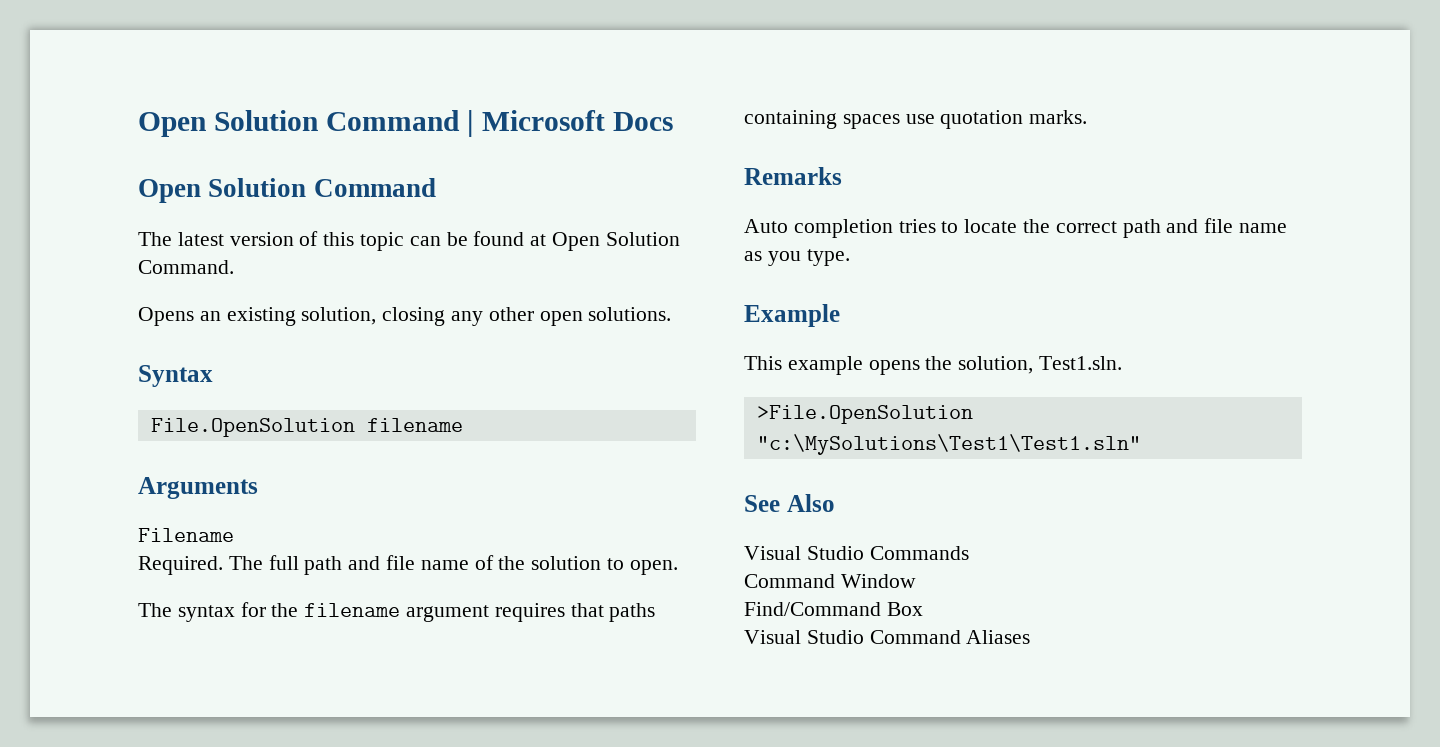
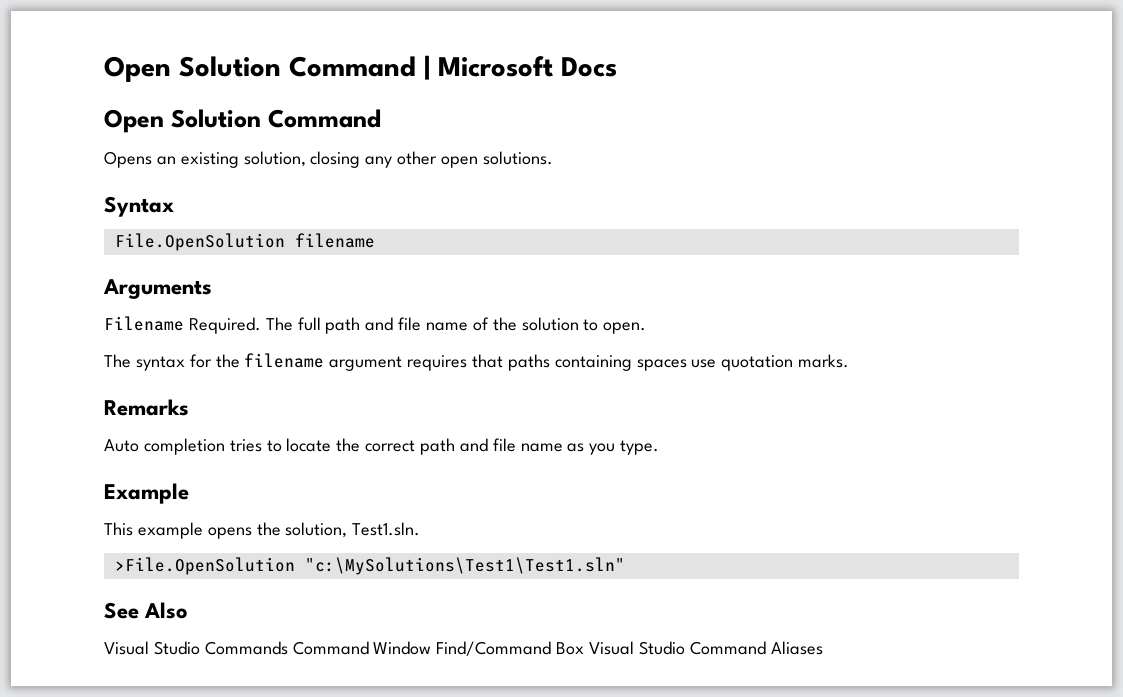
- The latest version of this topic can be found at Open Solution Command.
- Filename
- Required.
+ Filename Required.
- Visual Studio Commands
- Command Window
- Find/Command Box
- Visual Studio Command Aliases
+ Visual Studio Commands Command Window Find/Command Box Visual Studio Command Aliases

